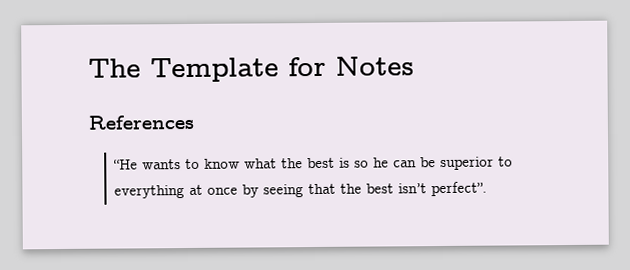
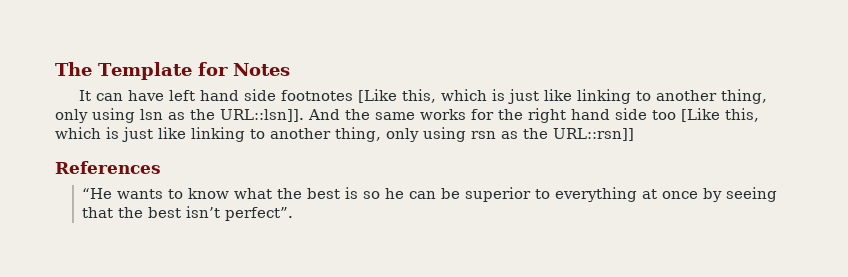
+ It can have left hand side footnotes [Like this, which is just like linking to another thing, only using lsn as the URL::lsn]]. And the same works for the right hand side too [Like this, which is just like linking to another thing, only using rsn as the URL::rsn]]

